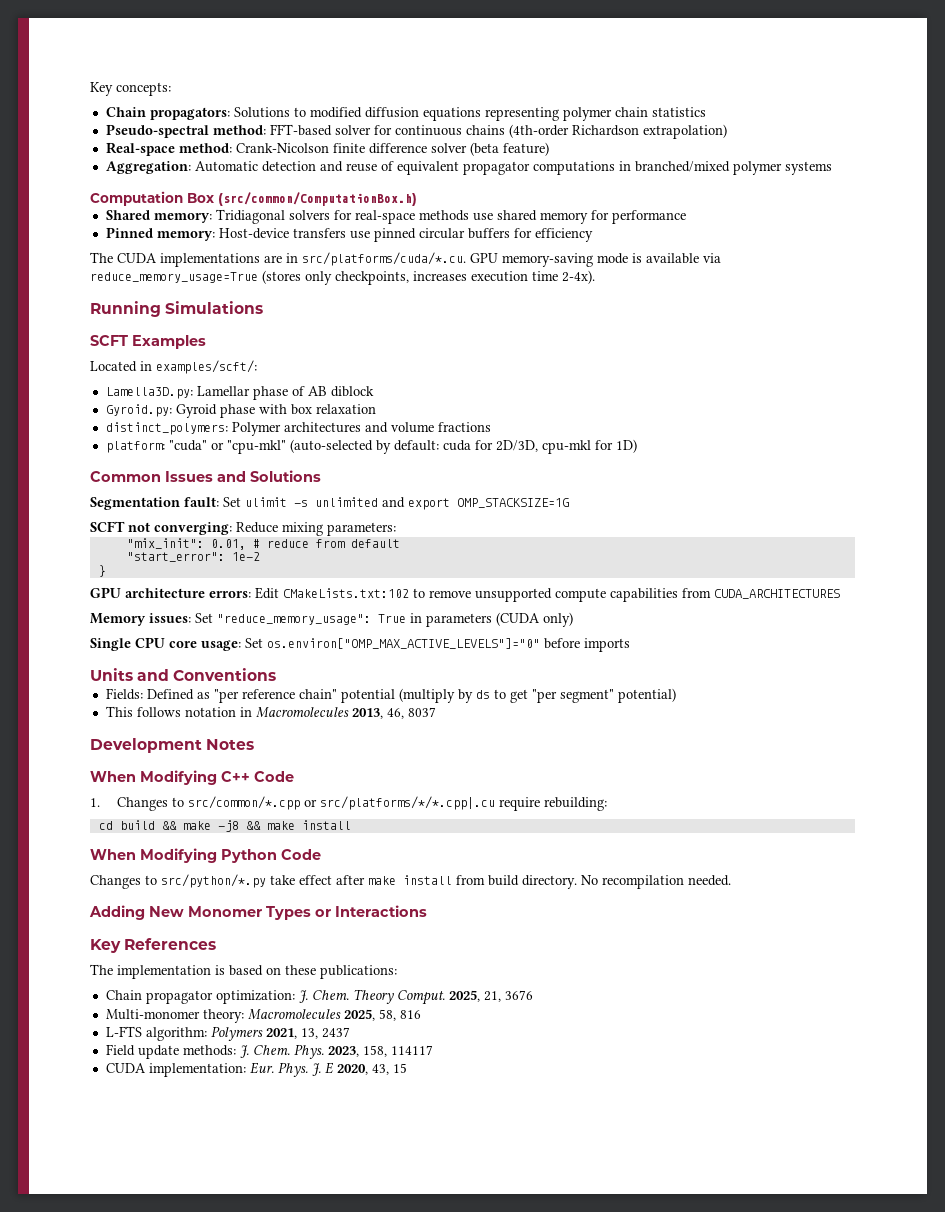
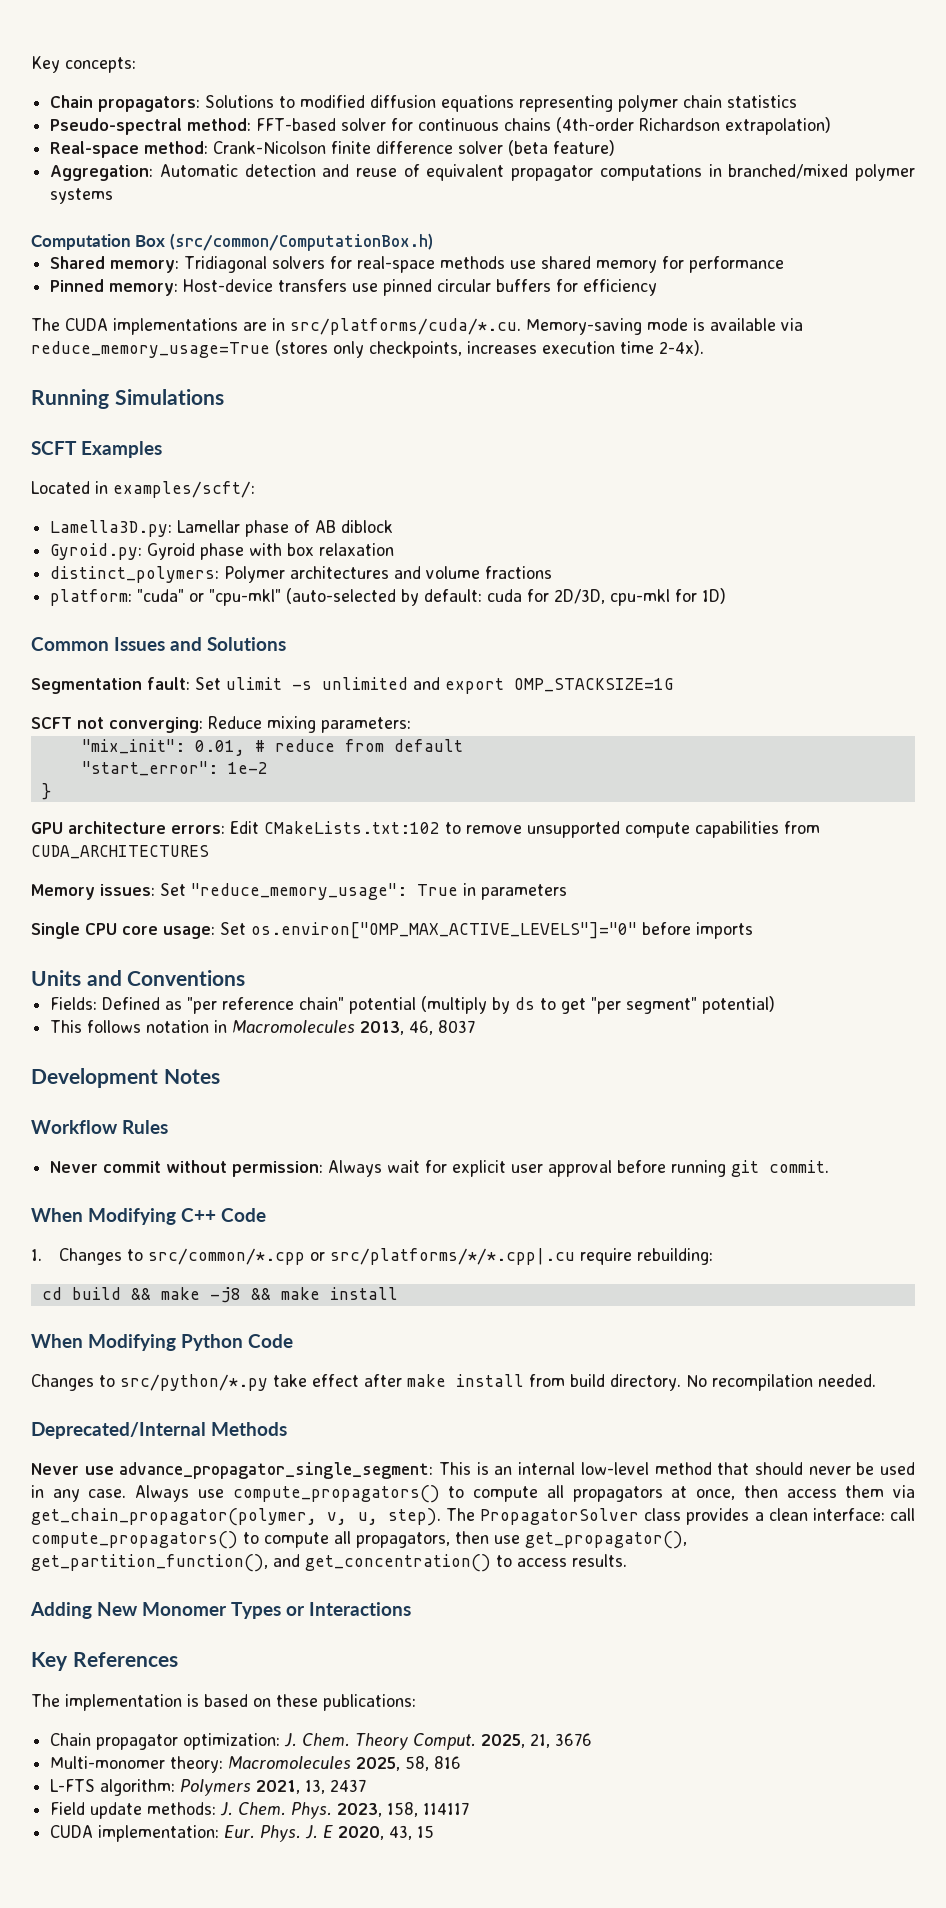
- The CUDA implementations are in src/platforms/cuda/*.cu. GPU memory-saving mode is available via reduce_memory_usage=True (stores only checkpoints, increases execution time 2-4x).
+ The CUDA implementations are in src/platforms/cuda/*.cu. Memory-saving mode is available via reduce_memory_usage=True (stores only checkpoints, increases execution time 2-4x).
- Memory issues: Set "reduce_memory_usage": True in parameters (CUDA only)
+ Memory issues: Set "reduce_memory_usage": True in parameters
+ Workflow Rules
+ Never commit without permission: Always wait for explicit user approval before running git commit.
+ Deprecated/Internal Methods
+ Never use advance_propagator_single_segment: This is an internal low-level method that should never be used in any case. Always use compute_propagators() to compute all propagators at once, then access them via get_chain_propagator(polymer, v, u, step). The PropagatorSolver class provides a clean interface: call compute_propagators() to compute all propagators, then use get_propagator(), get_partition_function(), and get_concentration() to access results.

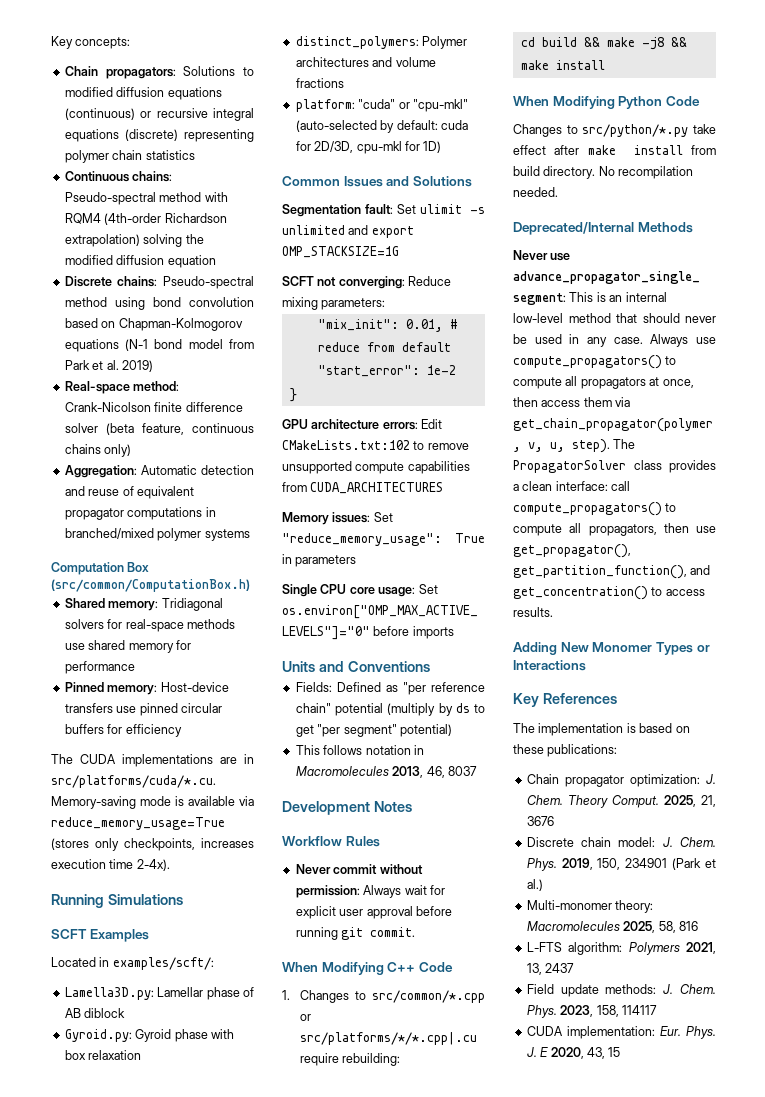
- Chain propagators: Solutions to modified diffusion equations representing polymer chain statistics
- Pseudo-spectral method: FFT-based solver for continuous chains (4th-order Richardson extrapolation)
+ Chain propagators: Solutions to modified diffusion equations (continuous) or recursive integral equations (discrete) representing polymer chain statistics
+ Continuous chains: Pseudo-spectral method with RQM4 (4th-order Richardson extrapolation) solving the modified diffusion equation
+ Discrete chains: Pseudo-spectral method using bond convolution based on Chapman-Kolmogorov equations (N-1 bond model from Park et al. 2019)
- Real-space method: Crank-Nicolson finite difference solver (beta feature)
+ Real-space method: Crank-Nicolson finite difference solver (beta feature, continuous chains only)
+ Discrete chain model: J. Chem. Phys. 2019, 150, 234901 (Park et al.)

